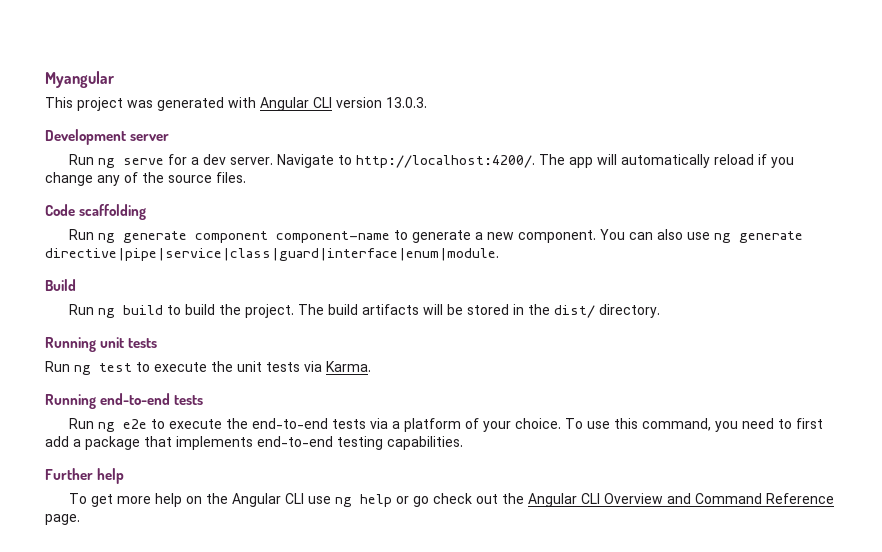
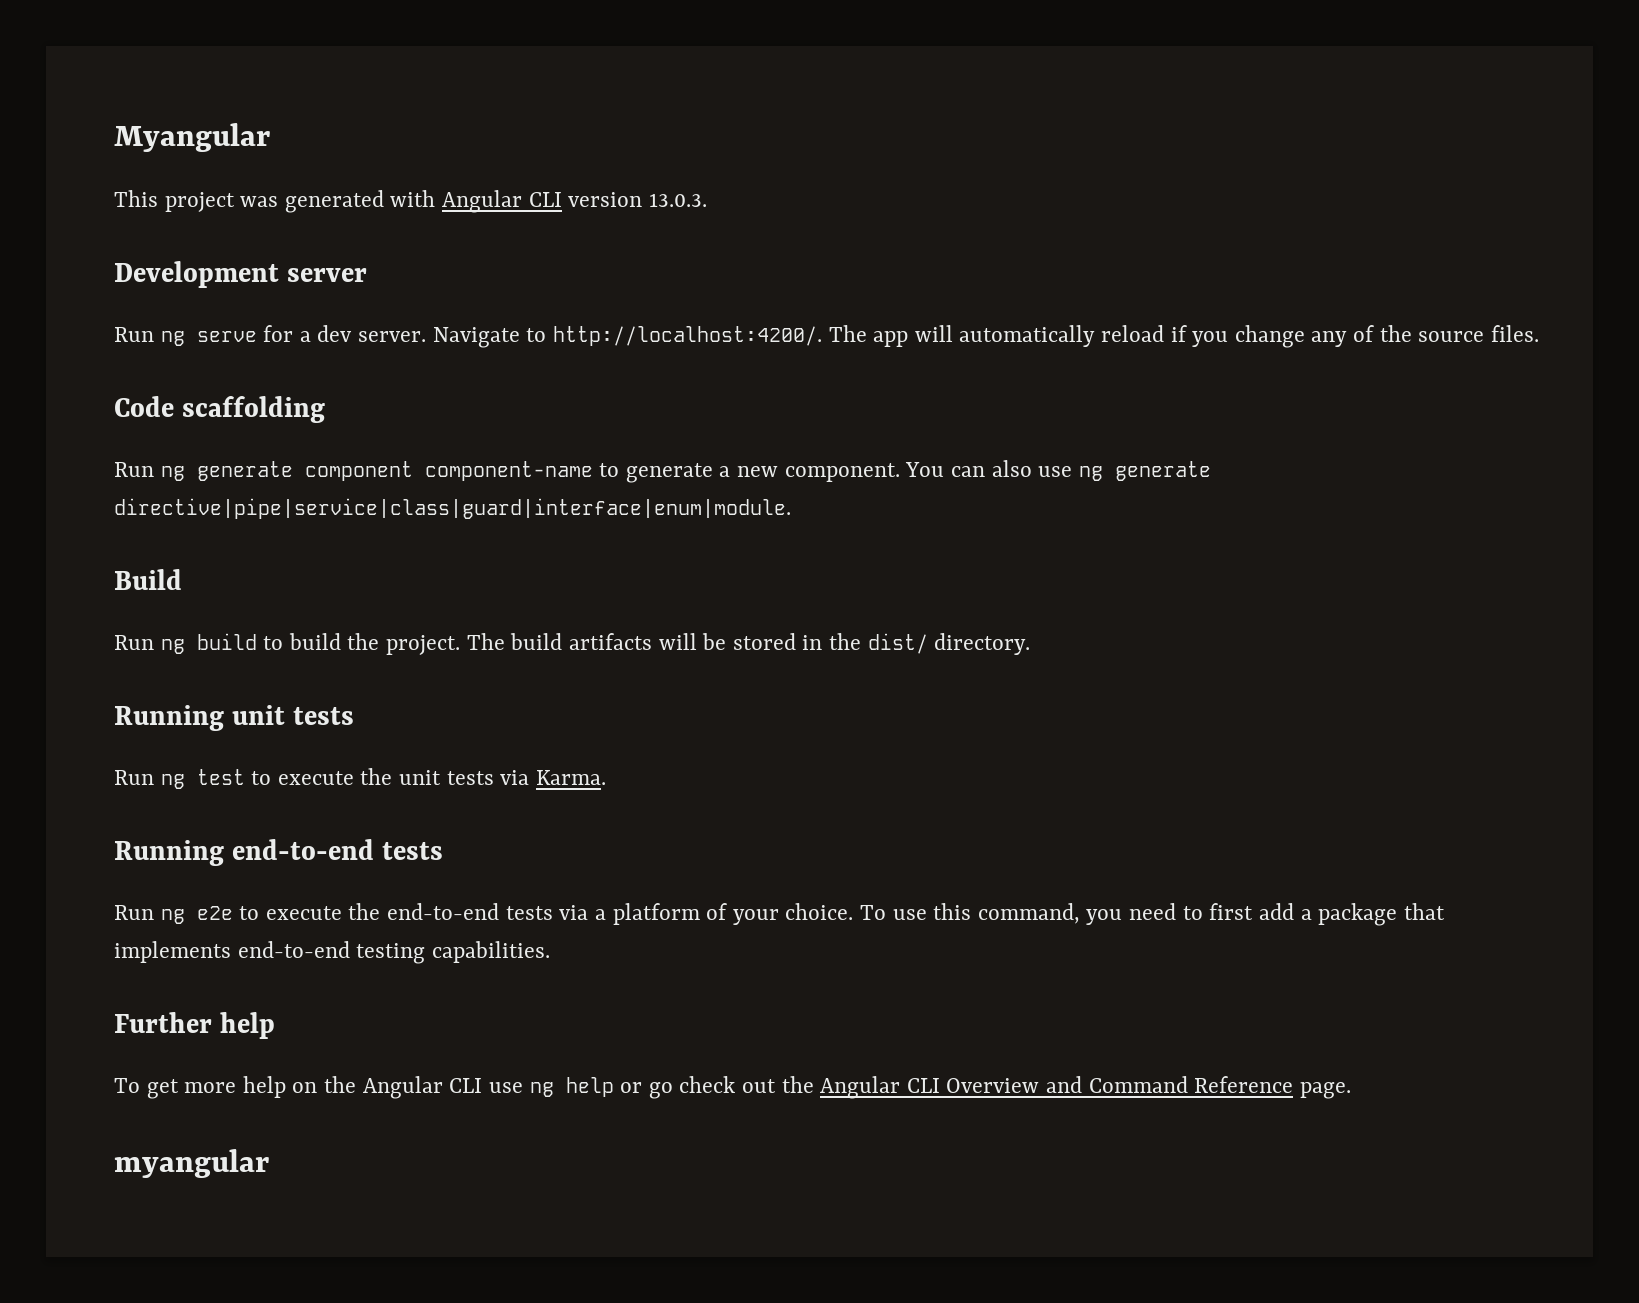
+ myangular

